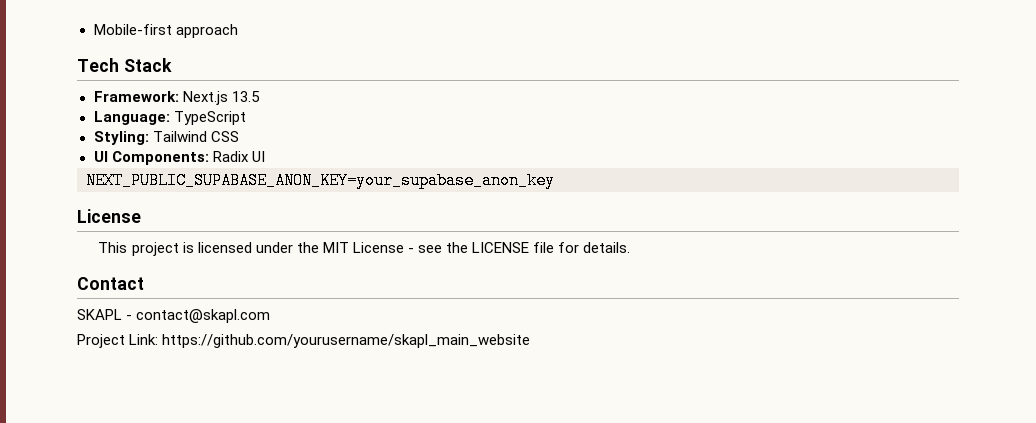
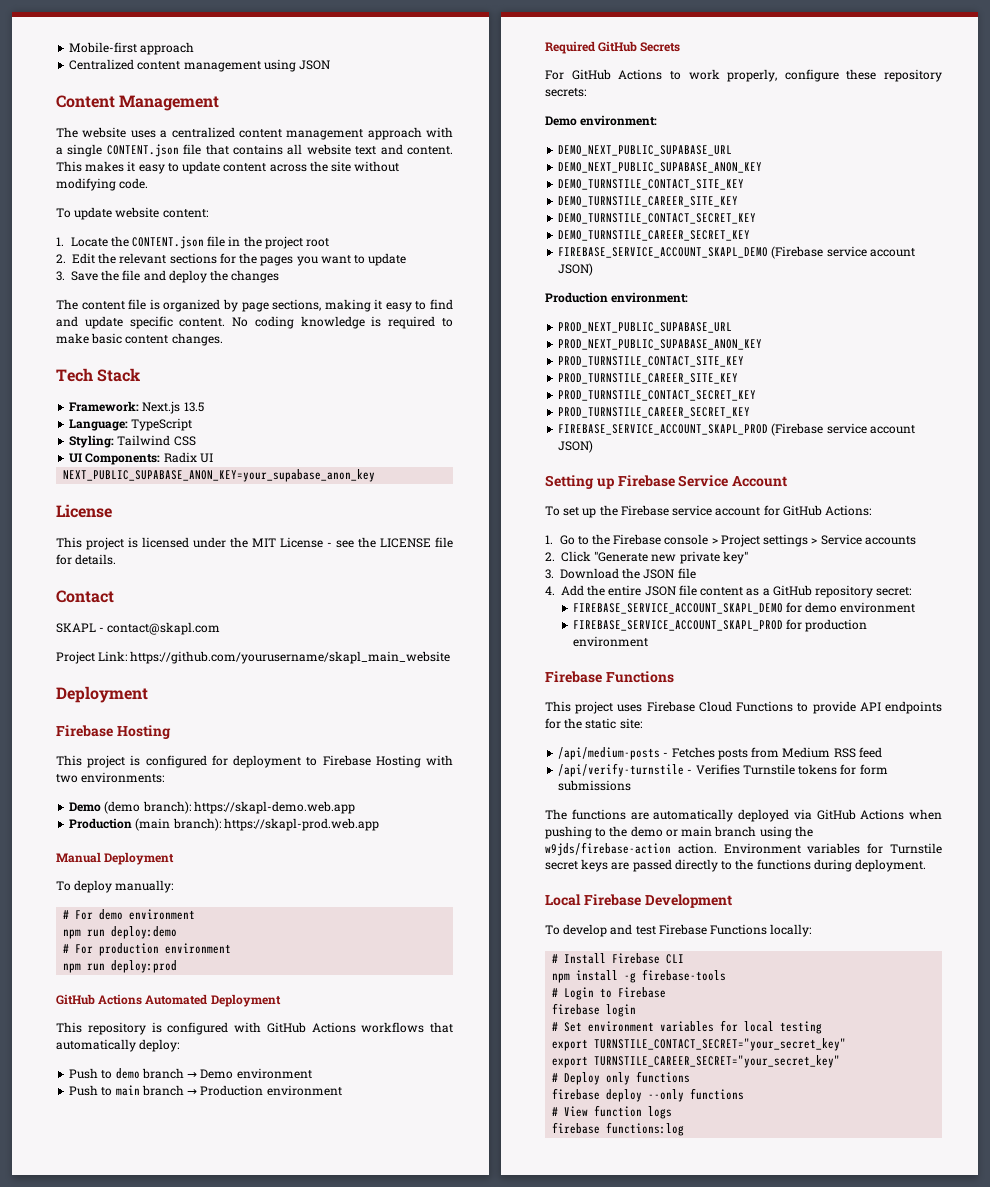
+ Centralized content management using JSON
+ Content Management
+ The website uses a centralized content management approach with a single CONTENT.json file that contains all website text and content. This makes it easy to update content across the site without modifying code.
+ To update website content:
+ 1. Locate the CONTENT.json file in the project root
+ 2. Edit the relevant sections for the pages you want to update
+ 3. Save the file and deploy the changes
+ The content file is organized by page sections, making it easy to find and update specific content. No coding knowledge is required to make basic content changes.
  Project Link: https://github.com/yourusername/skapl_main_website
+ Deployment
+ Firebase Hosting
+ This project is configured for deployment to Firebase Hosting with two environments:
+ Demo (demo branch): https://skapl-demo.web.app
+ Production (main branch): https://skapl-prod.web.app
+ Manual Deployment
+ To deploy manually:
+ # For demo environment
+ npm run deploy:demo
+ # For production environment
+ npm run deploy:prod
+ GitHub Actions Automated Deployment
+ This repository is configured with GitHub Actions workflows that automatically deploy:
+ Push to demo branch → Demo environment
+ Push to main branch → Production environment
+ Required GitHub Secrets
+ For GitHub Actions to work properly, configure these repository secrets:
+ Demo environment:
+ DEMO_NEXT_PUBLIC_SUPABASE_URL
+ DEMO_NEXT_PUBLIC_SUPABASE_ANON_KEY
+ DEMO_TURNSTILE_CONTACT_SITE_KEY
+ DEMO_TURNSTILE_CAREER_SITE_KEY
+ DEMO_TURNSTILE_CONTACT_SECRET_KEY
+ DEMO_TURNSTILE_CAREER_SECRET_KEY
+ FIREBASE_SERVICE_ACCOUNT_SKAPL_DEMO (Firebase service account JSON)
+ Production environment:
+ PROD_NEXT_PUBLIC_SUPABASE_URL
+ PROD_NEXT_PUBLIC_SUPABASE_ANON_KEY
+ PROD_TURNSTILE_CONTACT_SITE_KEY
+ PROD_TURNSTILE_CAREER_SITE_KEY
+ PROD_TURNSTILE_CONTACT_SECRET_KEY
+ PROD_TURNSTILE_CAREER_SECRET_KEY
+ FIREBASE_SERVICE_ACCOUNT_SKAPL_PROD (Firebase service account JSON)
+ Setting up Firebase Service Account
+ To set up the Firebase service account for GitHub Actions:
+ 1. Go to the Firebase console > Project settings > Service accounts
+ 2. Click "Generate new private key"
+ 3. Download the JSON file
+ 4. Add the entire JSON file content as a GitHub repository secret:
+ FIREBASE_SERVICE_ACCOUNT_SKAPL_DEMO for demo environment
+ FIREBASE_SERVICE_ACCOUNT_SKAPL_PROD for production environment
+ Firebase Functions
+ This project uses Firebase Cloud Functions to provide API endpoints for the static site:
+ /api/medium-posts - Fetches posts from Medium RSS feed
+ /api/verify-turnstile - Verifies Turnstile tokens for form submissions
+ The functions are automatically deployed via GitHub Actions when pushing to the demo or main branch using the w9jds/firebase-action action. Environment variables for Turnstile secret keys are passed directly to the functions during deployment.
+ Local Firebase Development
+ To develop and test Firebase Functions locally:
+ # Install Firebase CLI
+ npm install -g firebase-tools
+ # Login to Firebase
+ firebase login
+ # Set environment variables for local testing
+ export TURNSTILE_CONTACT_SECRET="your_secret_key"
+ export TURNSTILE_CAREER_SECRET="your_secret_key"
+ # Deploy only functions
+ firebase deploy --only functions
+ # View function logs
+ firebase functions:log

